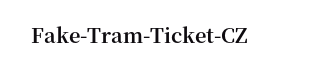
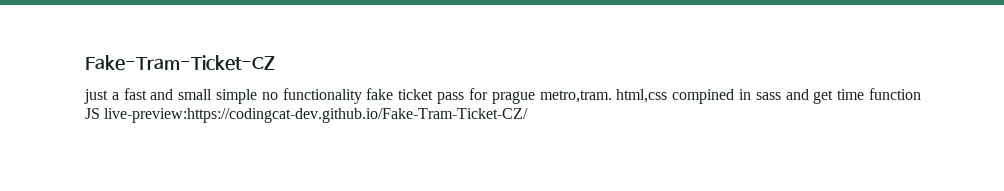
+ just a fast and small simple no functionality fake ticket pass for prague metro,tram. html,css compined in sass and get time function JS live-preview:https://codingcat-dev.github.io/Fake-Tram-Ticket-CZ/

